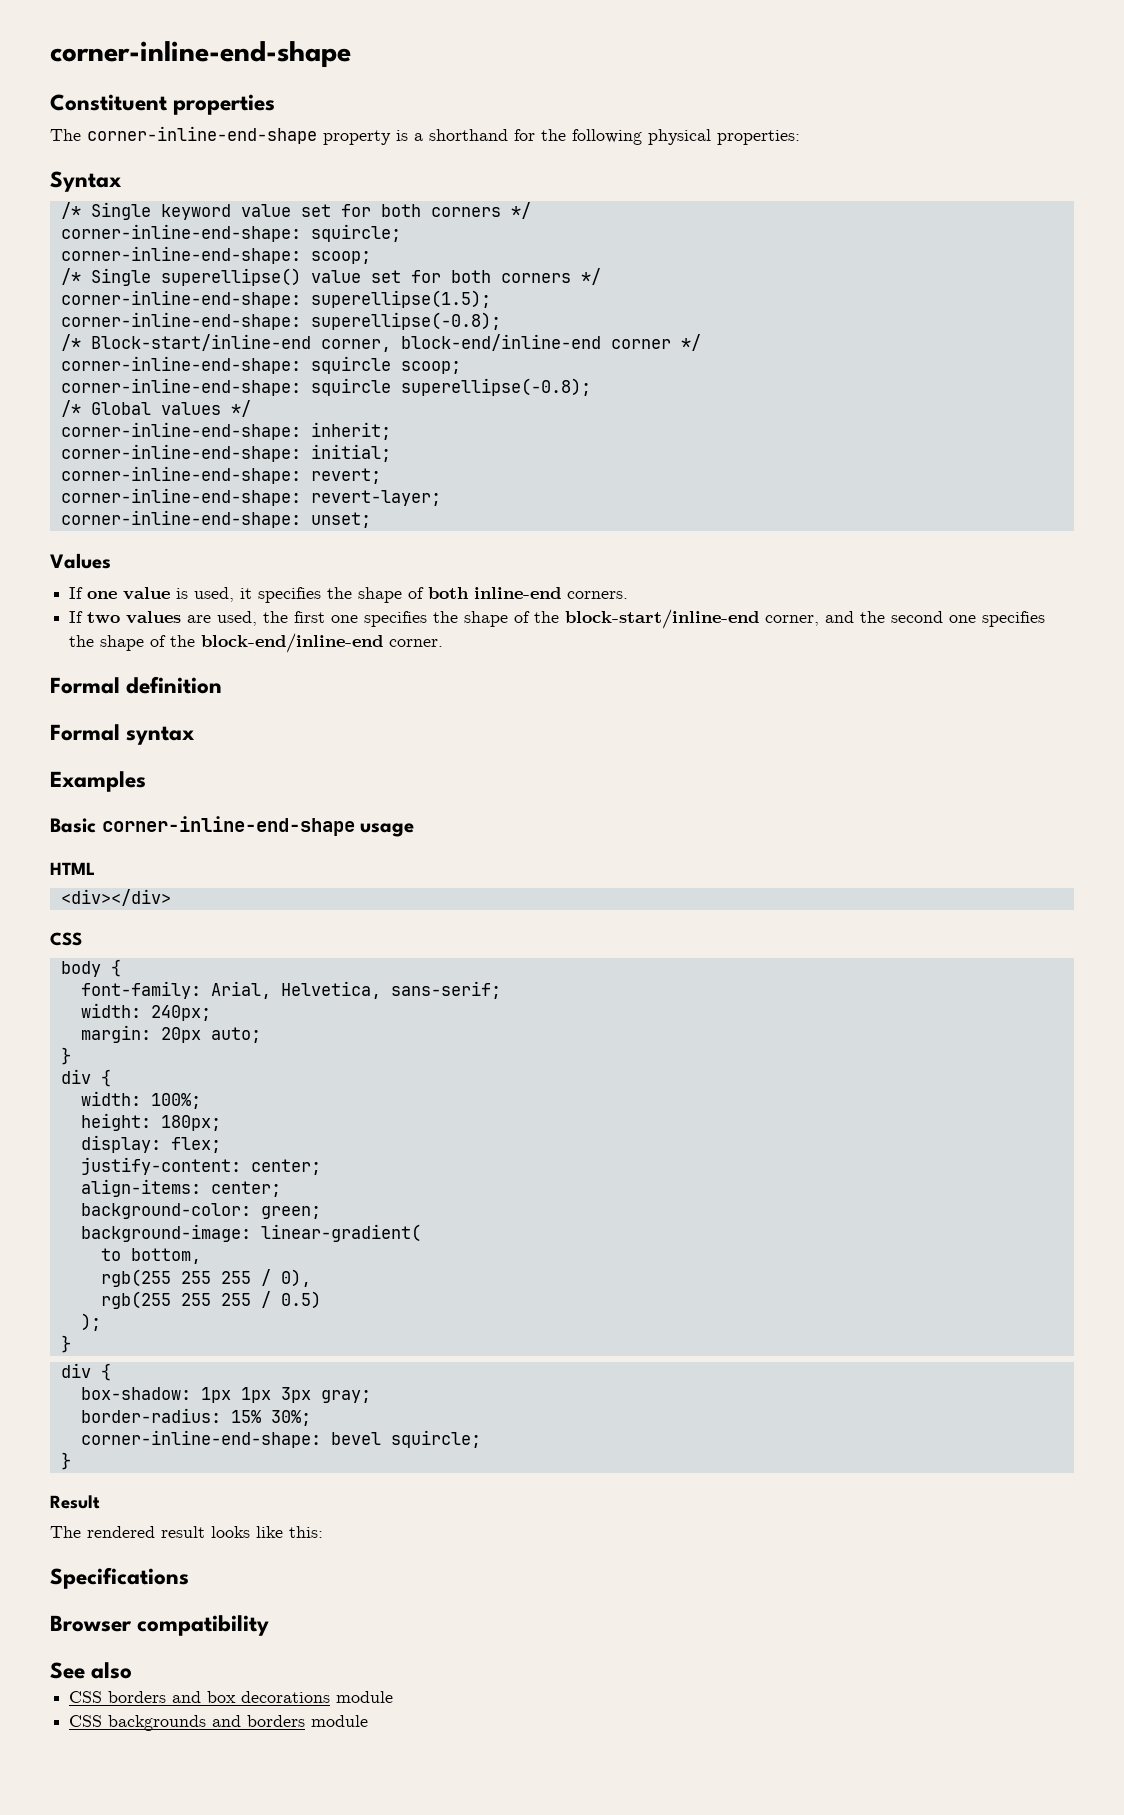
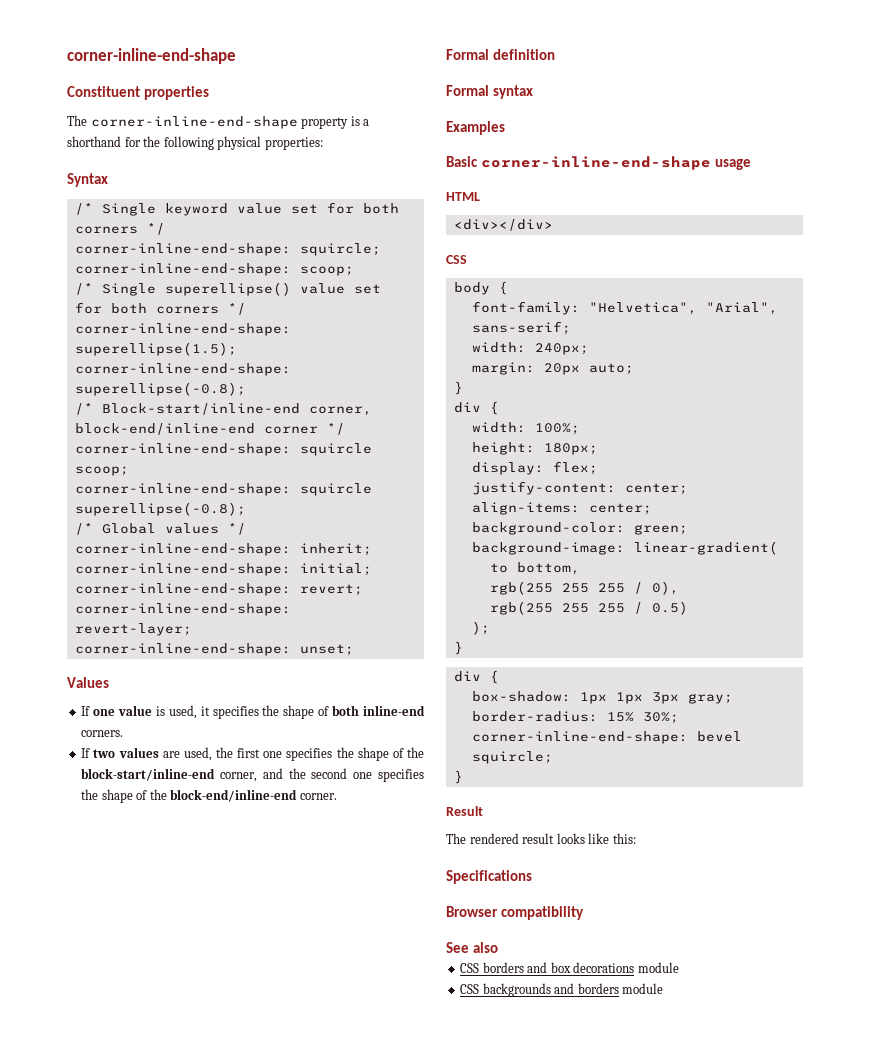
- font-family: Arial, Helvetica, sans-serif;
+ font-family: "Helvetica", "Arial", sans-serif;

